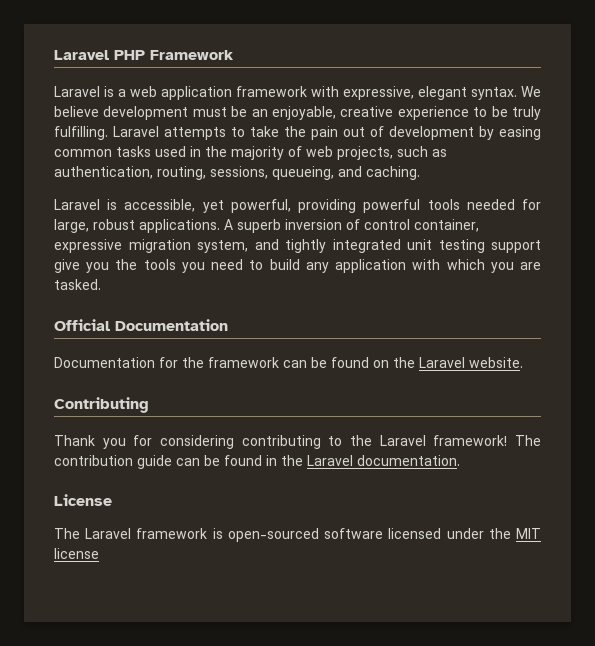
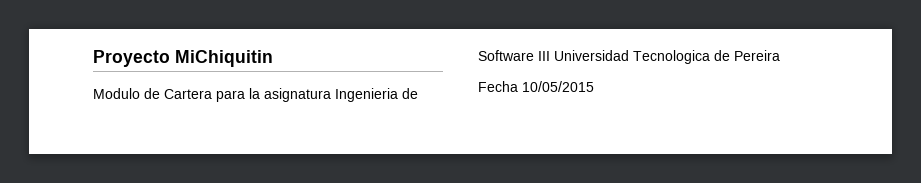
- Laravel PHP Framework
- Laravel is a web application framework with expressive, elegant syntax. We believe development must be an enjoyable, creative experience to be truly fulfilling. Laravel attempts to take the pain out of development by easing common tasks used in the majority of web projects, such as authentication, routing, sessions, queueing, and caching.
- Laravel is accessible, yet powerful, providing powerful tools needed for large, robust applications. A superb inversion of control container, expressive migration system, and tightly integrated unit testing support give you the tools you need to build any application with which you are tasked.
- Official Documentation
- Documentation for the framework can be found on the Laravel website.
- Contributing
- Thank you for considering contributing to the Laravel framework! The contribution guide can be found in the Laravel documentation.
- License
- The Laravel framework is open-sourced software licensed under the MIT license
+ Proyecto MiChiquitin
+ Modulo de Cartera para la asignatura Ingenieria de Software III Universidad Tecnologica de Pereira
+ Fecha 10/05/2015

